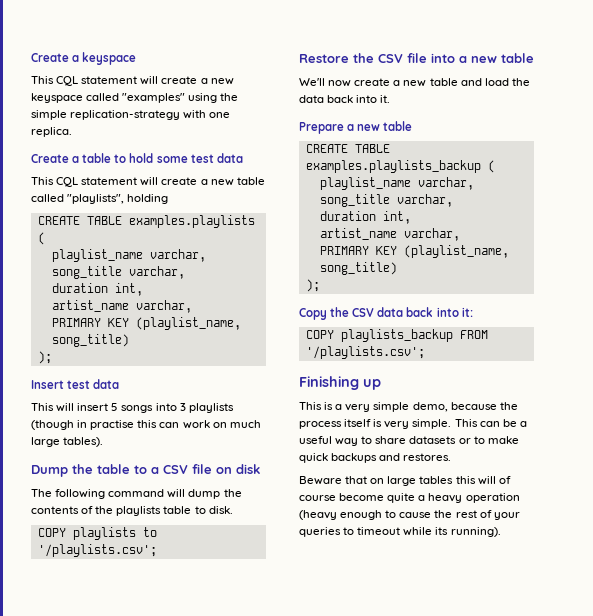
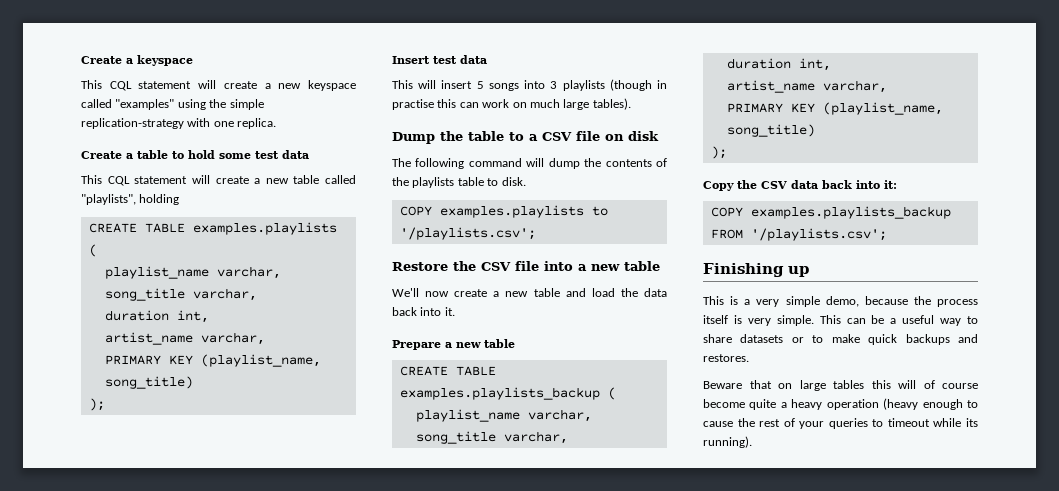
- COPY playlists to '/playlists.csv';
+ COPY examples.playlists to '/playlists.csv';
- COPY playlists_backup FROM '/playlists.csv';
+ COPY examples.playlists_backup FROM '/playlists.csv';

